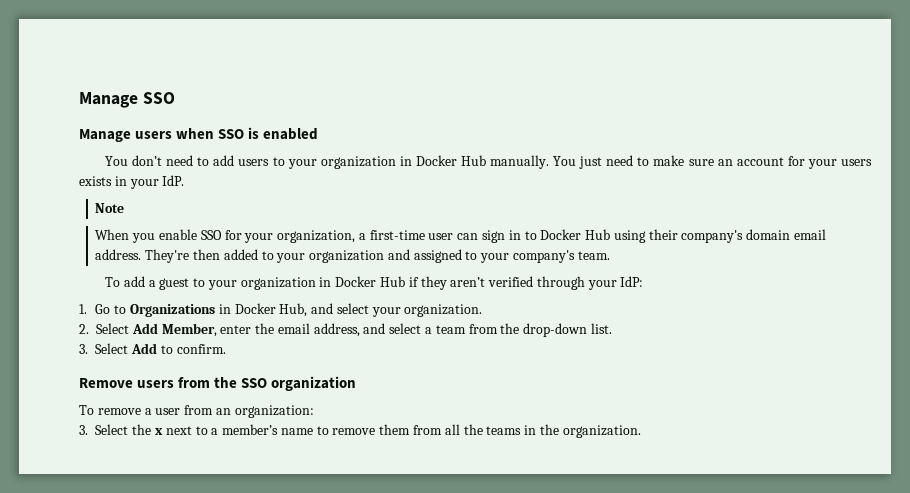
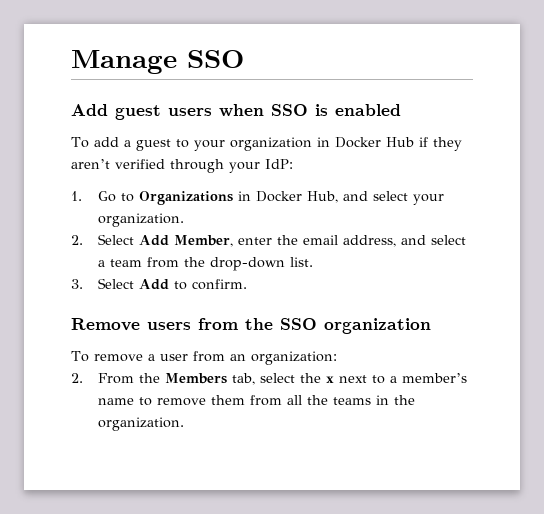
- Manage users when SSO is enabled
+ Add guest users when SSO is enabled
- You don’t need to add users to your organization in Docker Hub manually. You just need to make sure an account for your users exists in your IdP.
- Note
- When you enable SSO for your organization, a first-time user can sign in to Docker Hub using their company's domain email address. They're then added to your organization and assigned to your company's team.
- 3. Select the x next to a member’s name to remove them from all the teams in the organization.
+ 2. From the Members tab, select the x next to a member’s name to remove them from all the teams in the organization.

